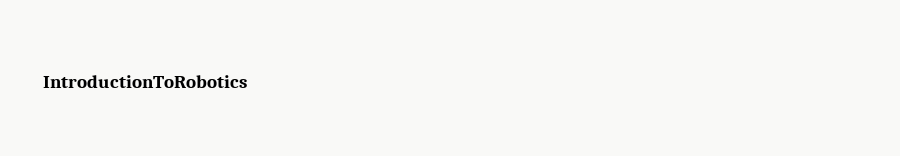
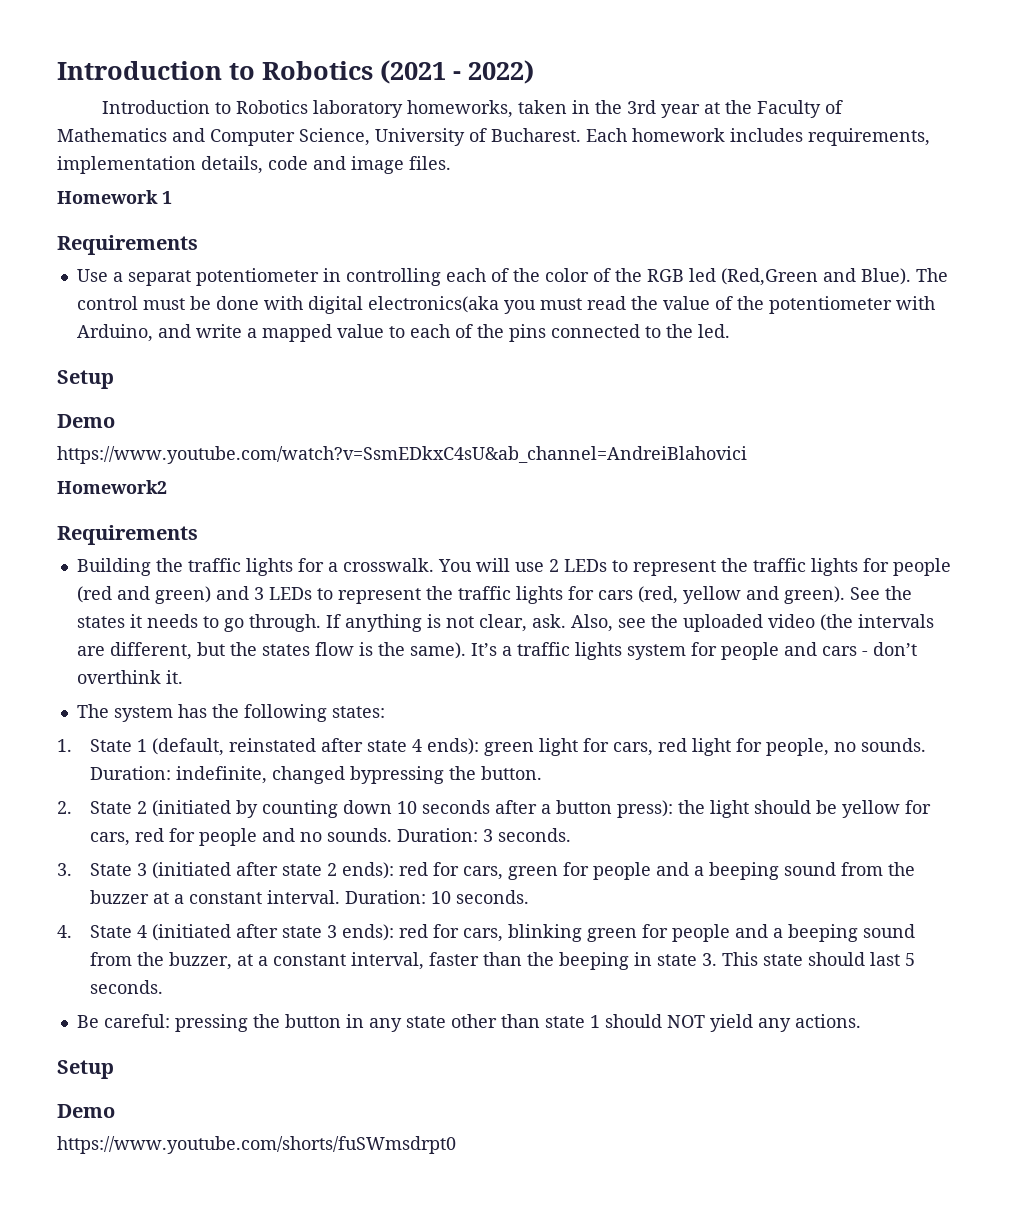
- IntroductionToRobotics
+ Introduction to Robotics (2021 - 2022)
+ Introduction to Robotics laboratory homeworks, taken in the 3rd year at the Faculty of Mathematics and Computer Science, University of Bucharest. Each homework includes requirements, implementation details, code and image files.
+ Homework 1
+ Requirements
+ Use a separat potentiometer in controlling each of the color of the RGB led (Red,Green and Blue). The control must be done with digital electronics(aka you must read the value of the potentiometer with Arduino, and write a mapped value to each of the pins connected to the led.
+ Setup
+ Demo
+ https://www.youtube.com/watch?v=SsmEDkxC4sU&ab_channel=AndreiBlahovici
+ Homework2
+ Requirements
+ Building the traffic lights for a crosswalk. You will use 2 LEDs to represent the traffic lights for people (red and green) and 3 LEDs to represent the traffic lights for cars (red, yellow and green). See the states it needs to go through. If anything is not clear, ask. Also, see the uploaded video (the intervals are different, but the states flow is the same). It’s a traffic lights system for people and cars - don’t overthink it.
+ The system has the following states:
+ 1. State 1 (default, reinstated after state 4 ends): green light for cars, red light for people, no sounds. Duration: indefinite, changed bypressing the button.
+ 2. State 2 (initiated by counting down 10 seconds after a button press): the light should be yellow for cars, red for people and no sounds. Duration: 3 seconds.
+ 3. State 3 (initiated after state 2 ends): red for cars, green for people and a beeping sound from the buzzer at a constant interval. Duration: 10 seconds.
+ 4. State 4 (initiated after state 3 ends): red for cars, blinking green for people and a beeping sound from the buzzer, at a constant interval, faster than the beeping in state 3. This state should last 5 seconds.
+ Be careful: pressing the button in any state other than state 1 should NOT yield any actions.
+ Setup
+ Demo
+ https://www.youtube.com/shorts/fuSWmsdrpt0

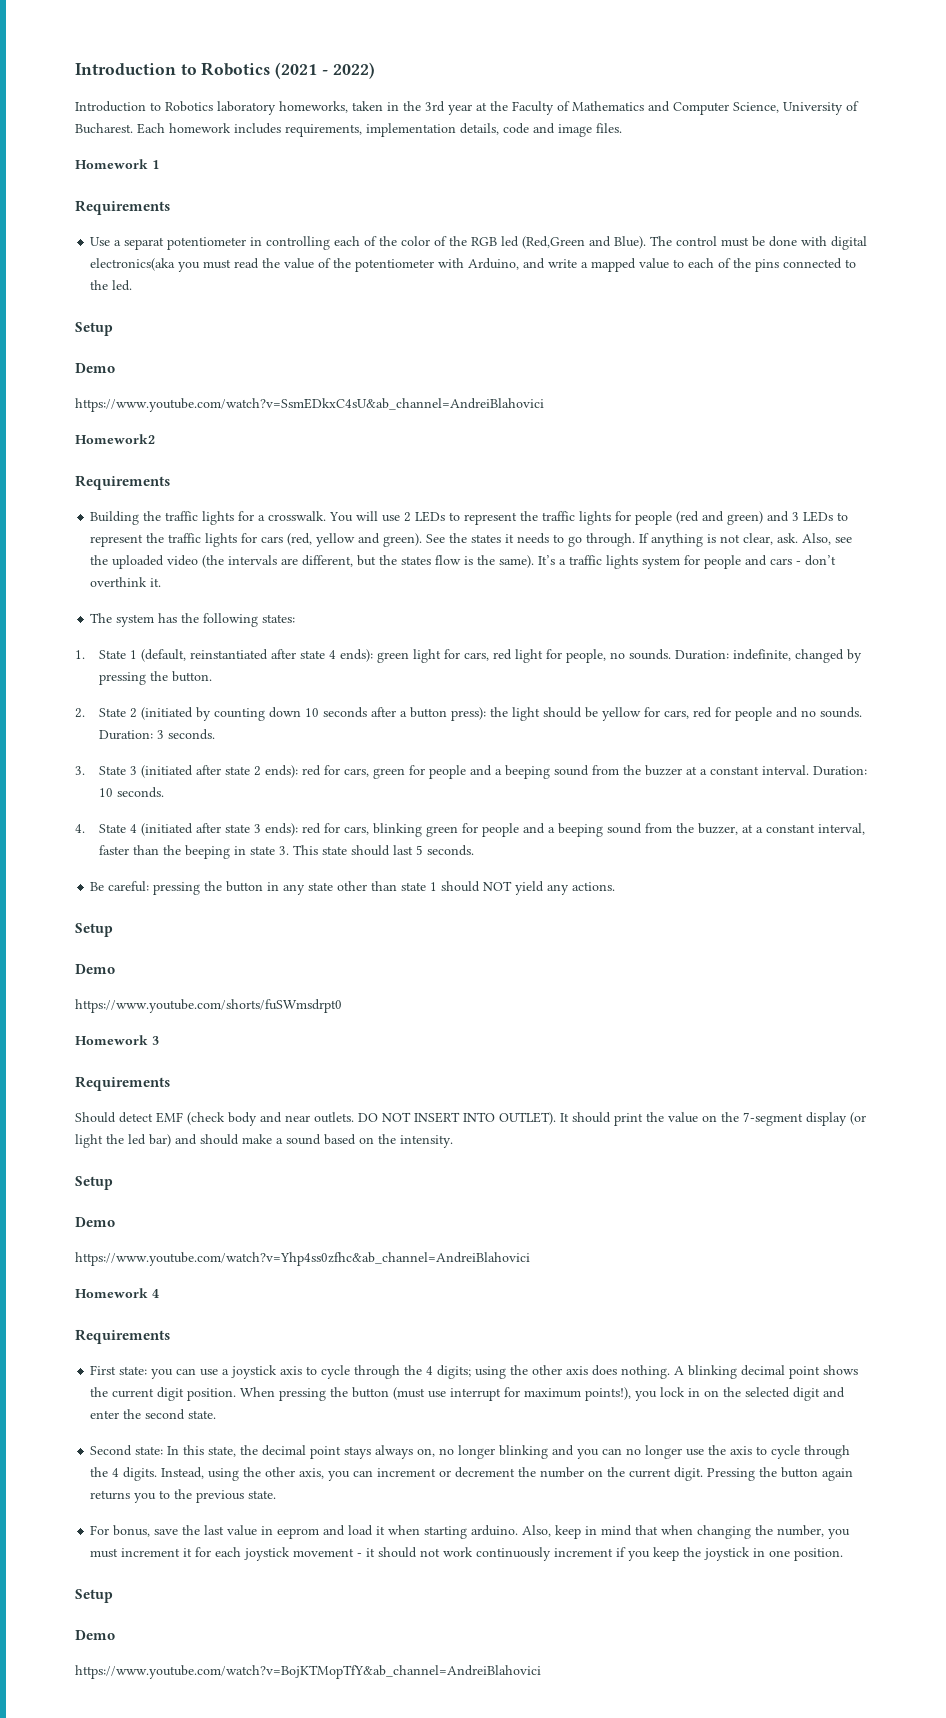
- 1. State 1 (default, reinstated after state 4 ends): green light for cars, red light for people, no sounds.
+ 1. State 1 (default, reinstantiated after state 4 ends): green light for cars, red light for people, no sounds.
- Duration: indefinite, changed bypressing the button.
+ Duration: indefinite, changed by pressing the button.
+ Homework 3
+ Requirements
+ Should detect EMF (check body and near outlets. DO NOT INSERT INTO OUTLET). It should print the value on the 7-segment display (or light the led bar) and should make a sound based on the intensity.
+ Setup
+ Demo
+ https://www.youtube.com/watch?v=Yhp4ss0zfhc&ab_channel=AndreiBlahovici
+ Homework 4
+ Requirements
+ First state: you can use a joystick axis to cycle through the 4 digits; using the other axis does nothing. A blinking decimal point shows the current digit position. When pressing the button (must use interrupt for maximum points!), you lock in on the selected digit and enter the second state.
+ Second state: In this state, the decimal point stays always on, no longer blinking and you can no longer use the axis to cycle through the 4 digits. Instead, using the other axis, you can increment or decrement the number on the current digit. Pressing the button again returns you to the previous state.
+ For bonus, save the last value in eeprom and load it when starting arduino. Also, keep in mind that when changing the number, you must increment it for each joystick movement - it should not work continuously increment if you keep the joystick in one position.
+ Setup
+ Demo
+ https://www.youtube.com/watch?v=BojKTMopTfY&ab_channel=AndreiBlahovici

